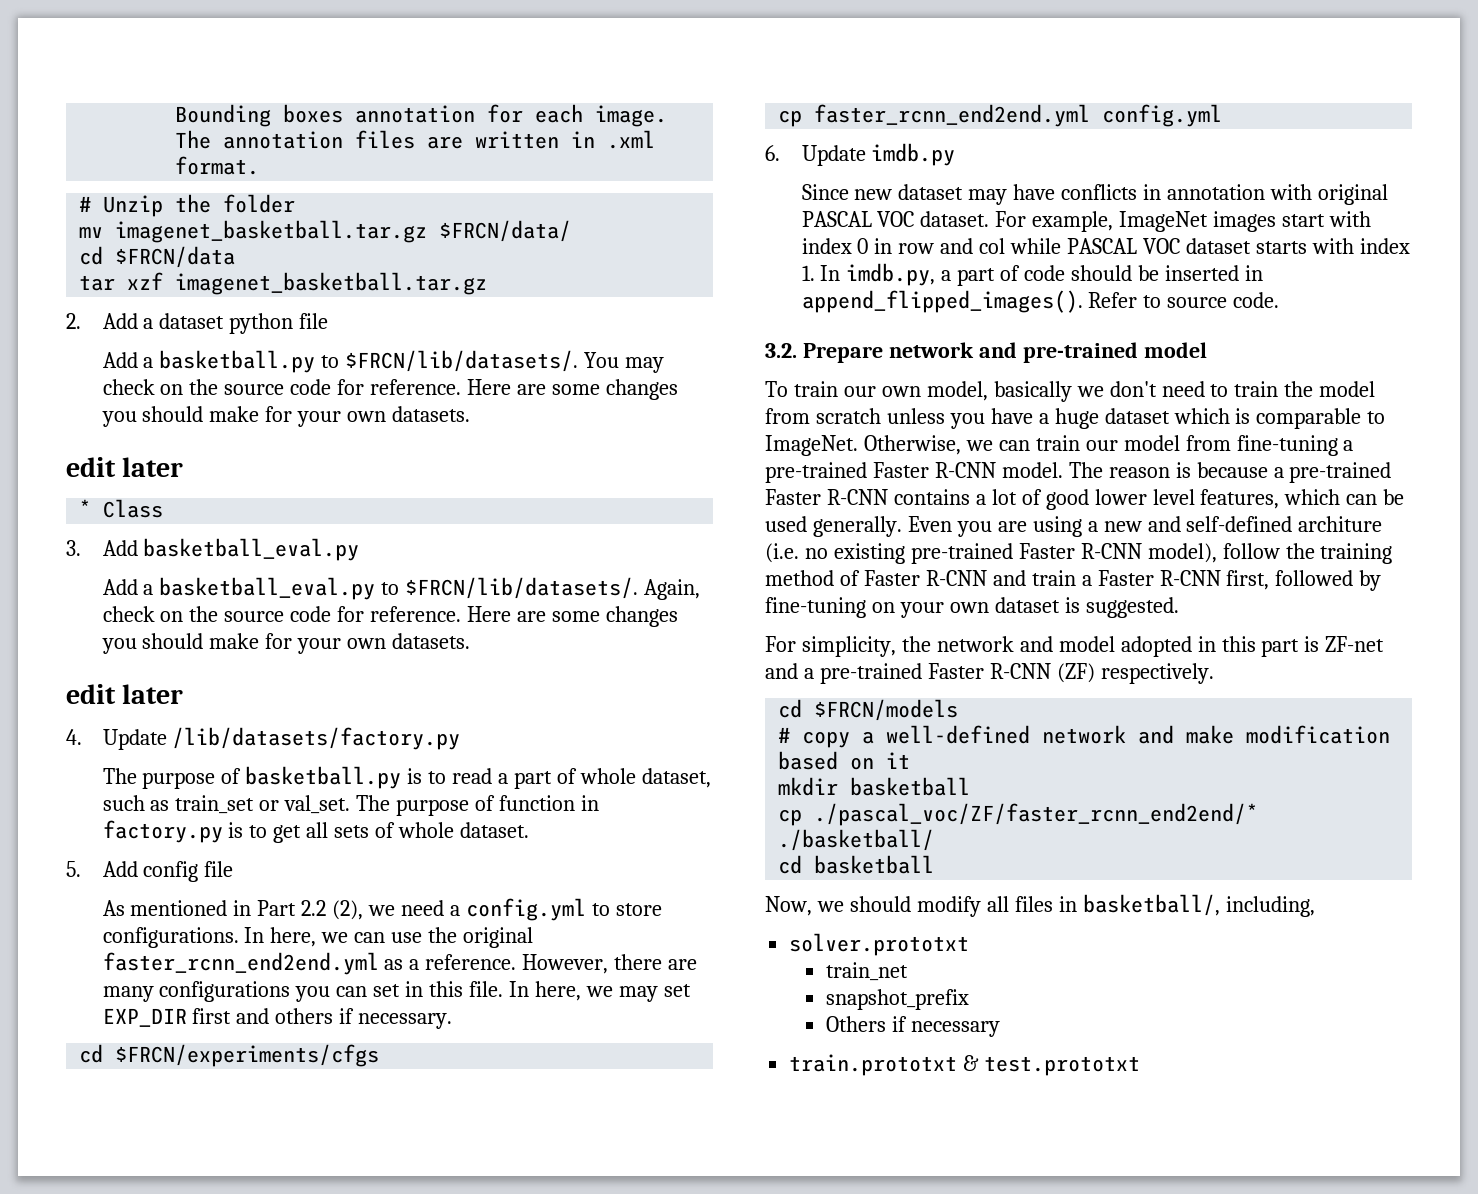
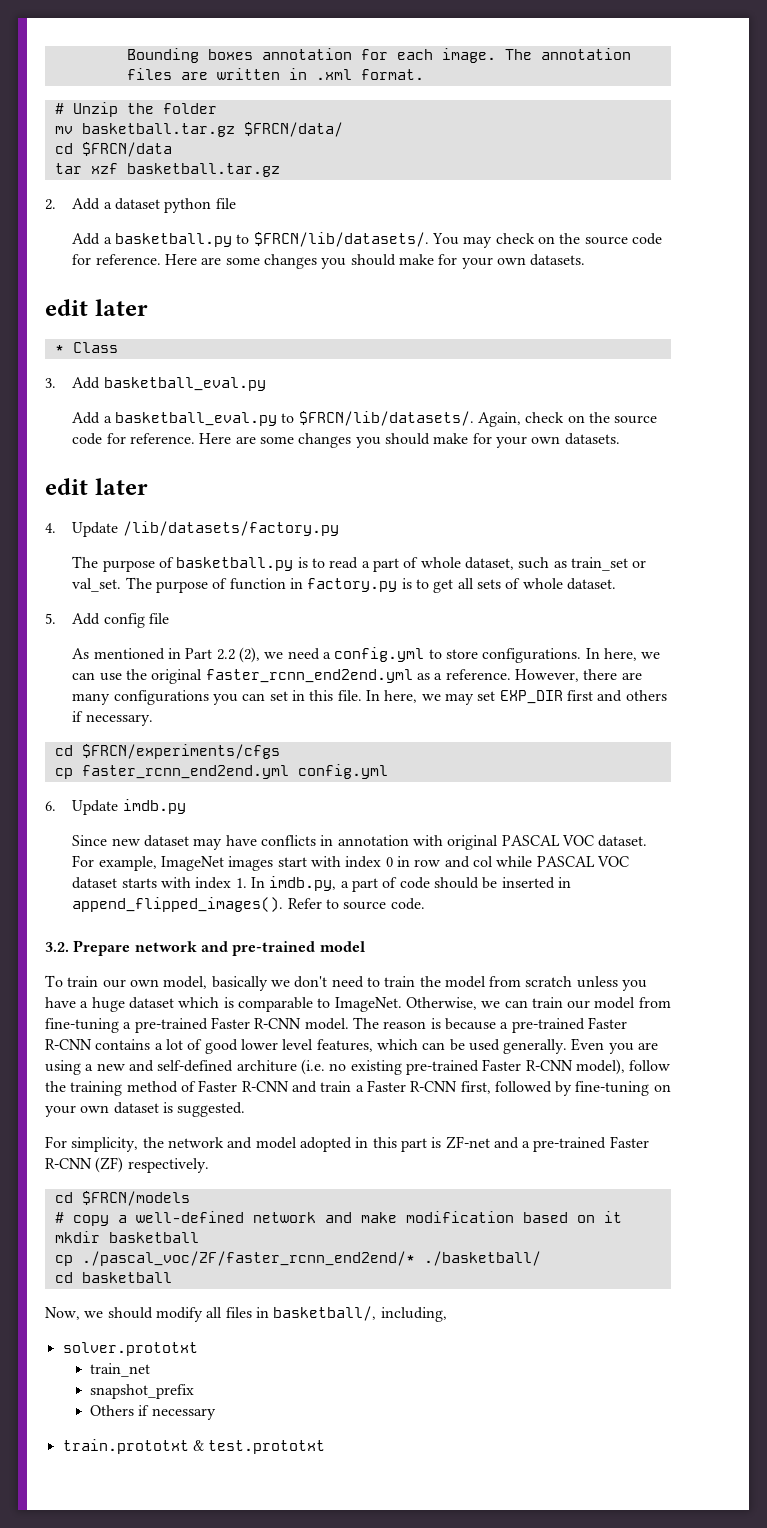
- mv imagenet_basketball.tar.gz $FRCN/data/
+ mv basketball.tar.gz $FRCN/data/
- tar xzf imagenet_basketball.tar.gz
+ tar xzf basketball.tar.gz

